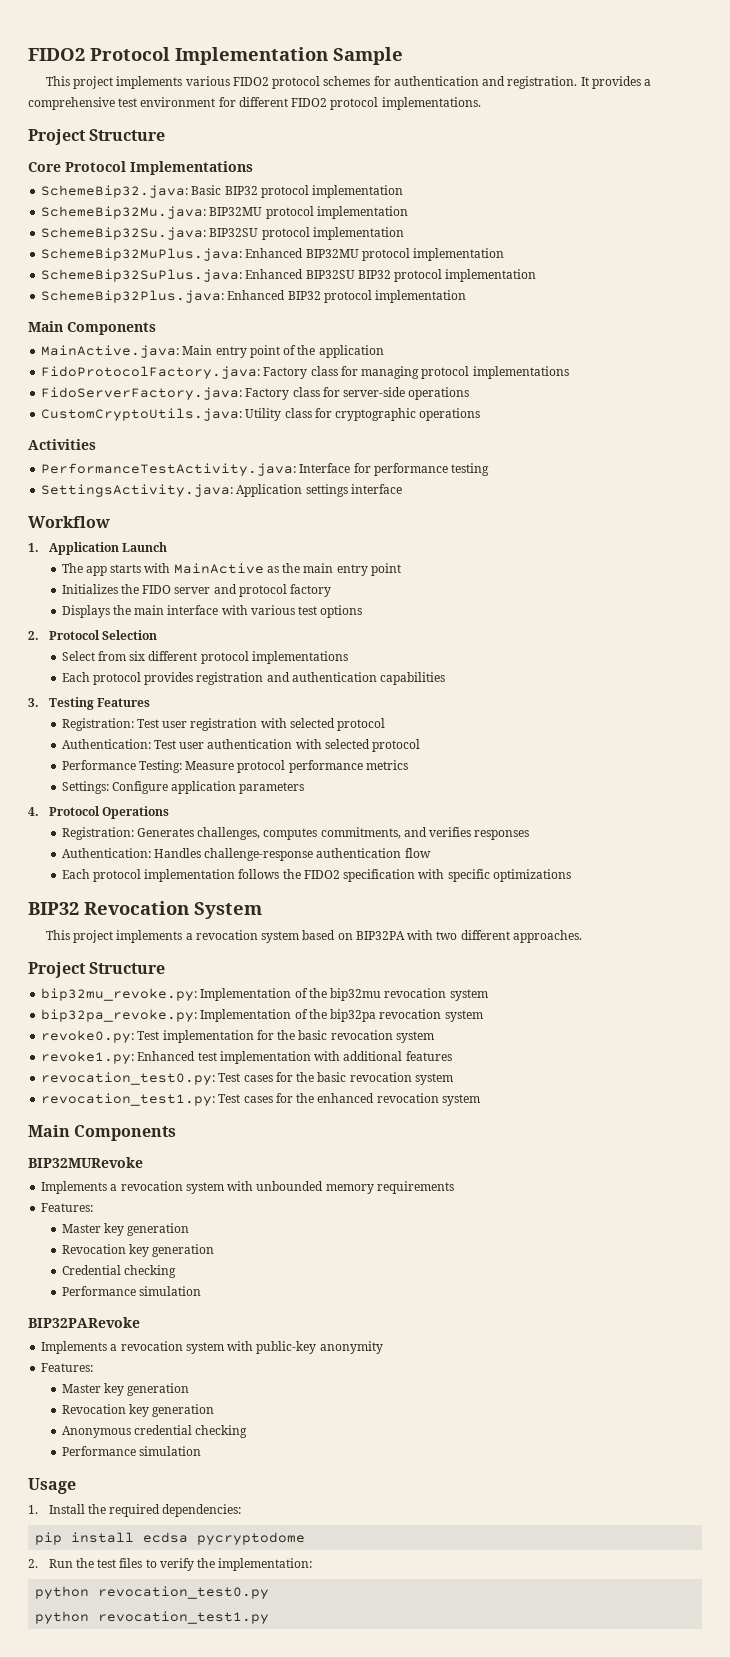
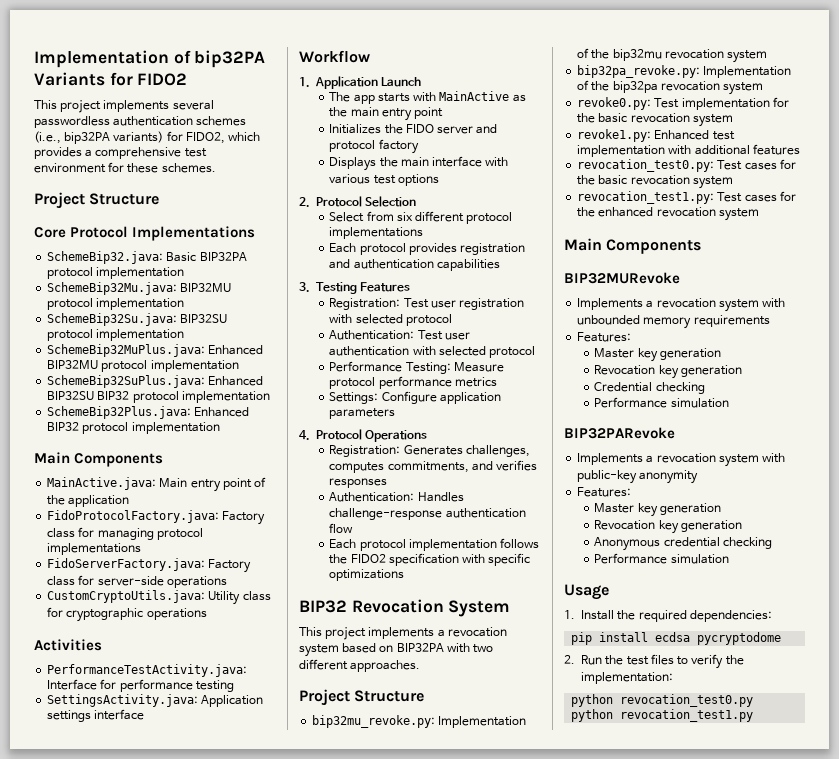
- FIDO2 Protocol Implementation Sample
- This project implements various FIDO2 protocol schemes for authentication and registration. It provides a comprehensive test environment for different FIDO2 protocol implementations.
+ Implementation of bip32PA Variants for FIDO2
+ This project implements several passwordless authentication schemes (i.e., bip32PA variants) for FIDO2, which provides a comprehensive test environment for these schemes.
- SchemeBip32.java: Basic BIP32 protocol implementation
+ SchemeBip32.java: Basic BIP32PA protocol implementation

